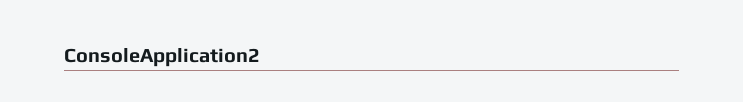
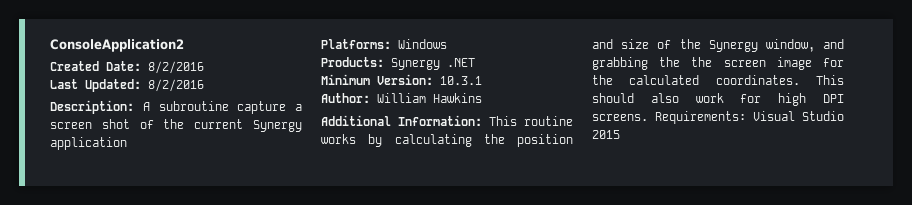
+ Created Date: 8/2/2016
+ Last Updated: 8/2/2016
+ Description: A subroutine capture a screen shot of the current Synergy application
+ Platforms: Windows
+ Products: Synergy .NET
+ Minimum Version: 10.3.1
+ Author: William Hawkins
+ Additional Information: This routine works by calculating the position and size of the Synergy window, and grabbing the the screen image for the calculated coordinates. This should also work for high DPI screens. Requirements: Visual Studio 2015

